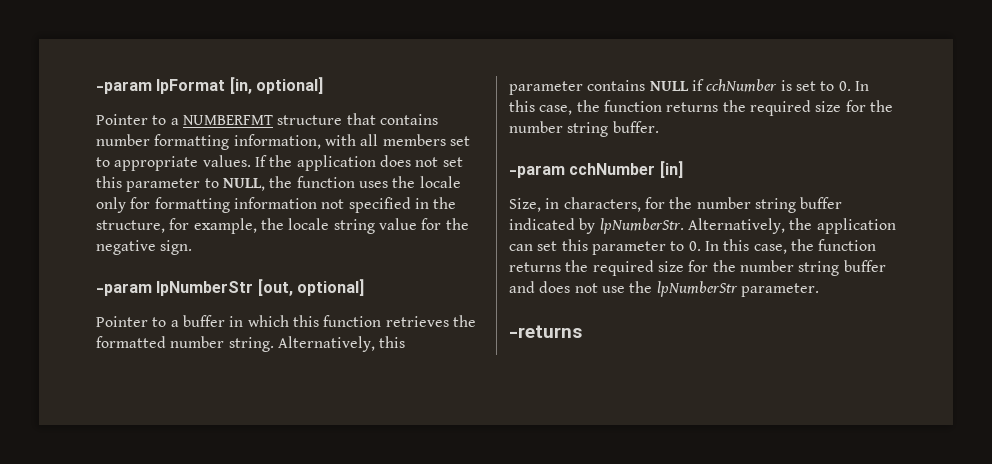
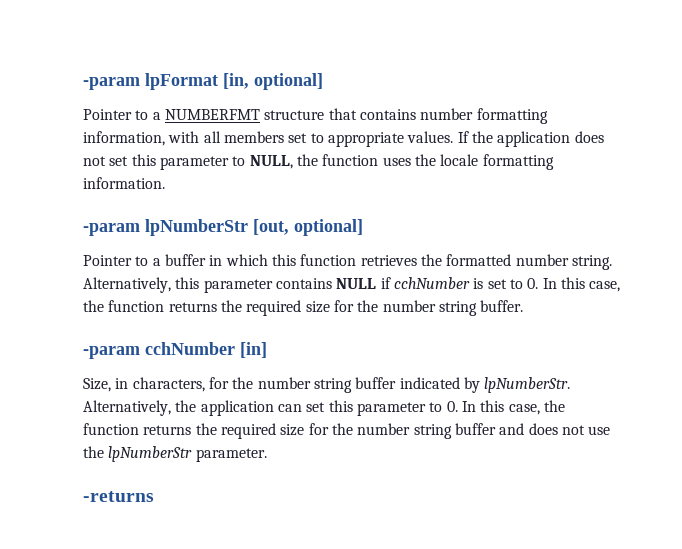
- If the application does not set this parameter to NULL, the function uses the locale only for formatting information not specified in the structure, for example, the locale string value for the negative sign.
+ If the application does not set this parameter to NULL, the function uses the locale formatting information.

